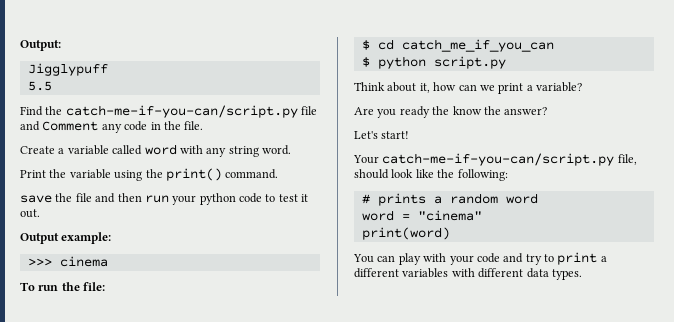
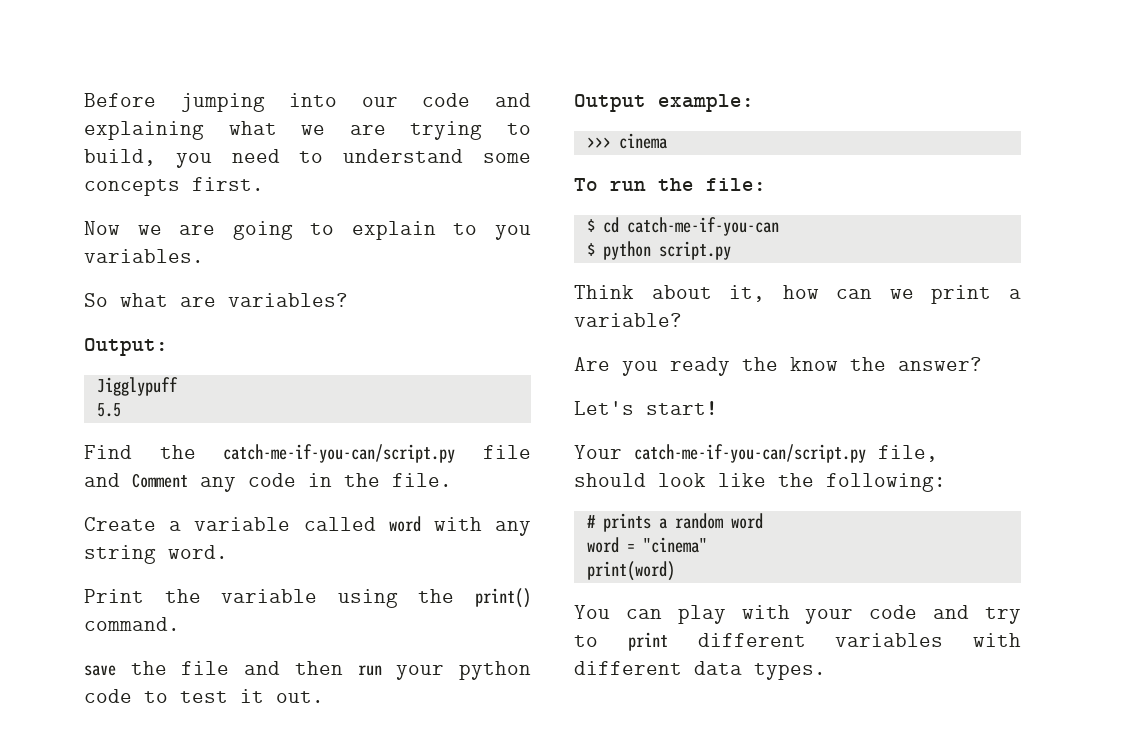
+ Before jumping into our code and explaining what we are trying to build, you need to understand some concepts first.
+ Now we are going to explain to you variables.
+ So what are variables?
- $ cd catch_me_if_you_can
+ $ cd catch-me-if-you-can
- You can play with your code and try to print a different variables with different data types.
+ You can play with your code and try to print different variables with different data types.

